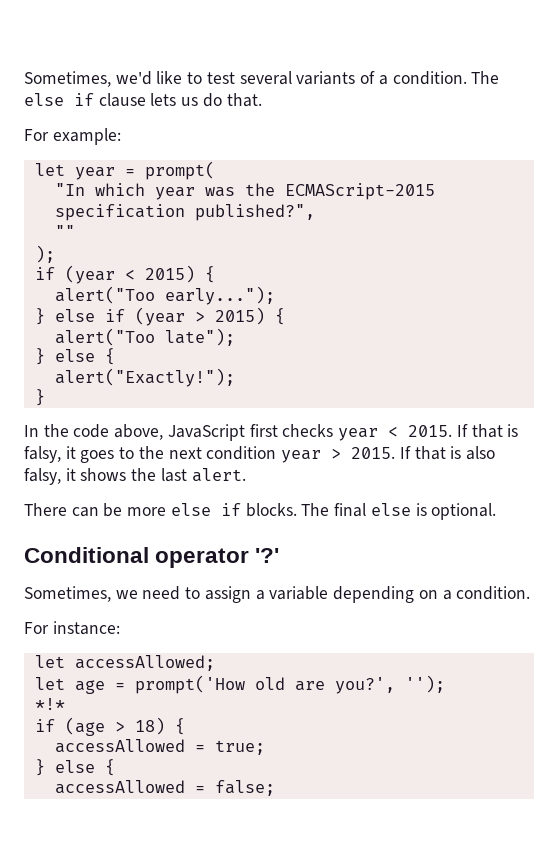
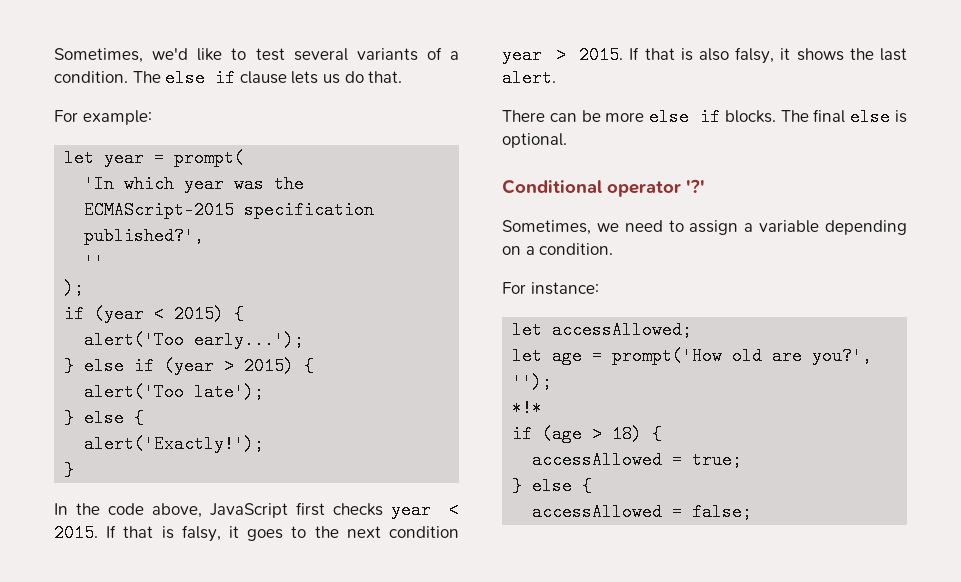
- "In which year was the ECMAScript-2015 specification published?",
- ""
+ 'In which year was the ECMAScript-2015 specification published?',
+ ''
- alert("Too early...");
+ alert('Too early...');
- alert("Too late");
+ alert('Too late');
  } else {
- alert("Exactly!");
+ alert('Exactly!');

